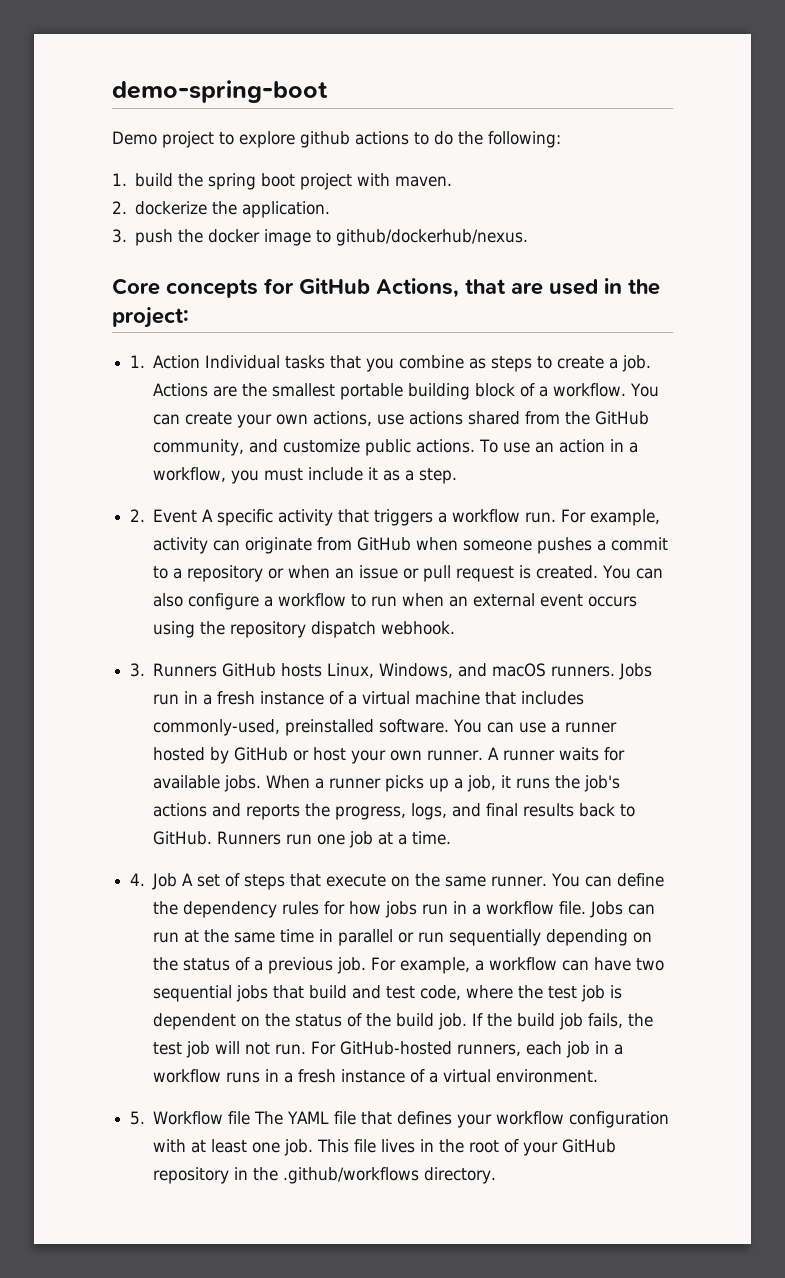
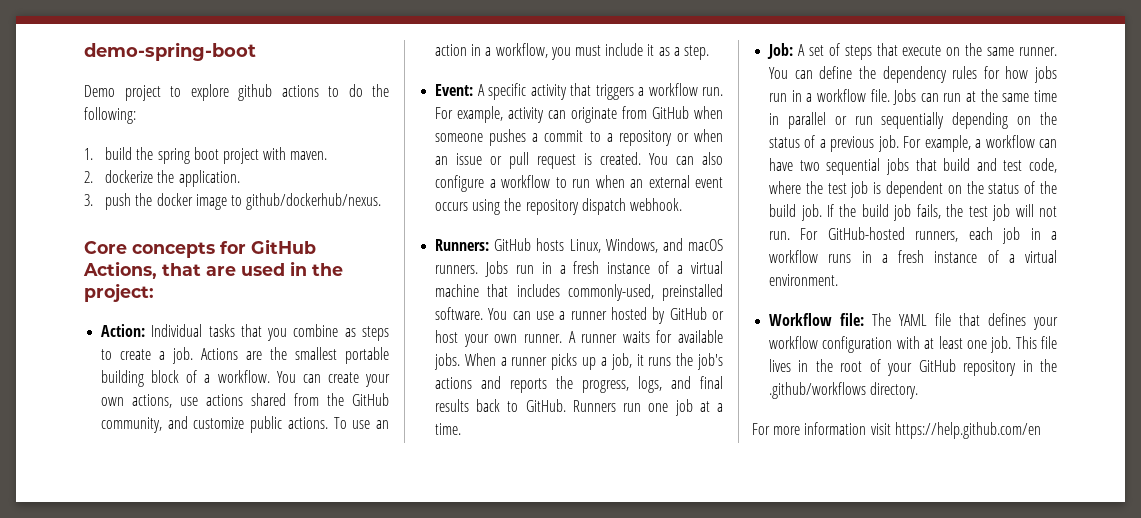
- 1. Action Individual tasks that you combine as steps to create a job.
+ Action: Individual tasks that you combine as steps to create a job.
- 2. Event A specific activity that triggers a workflow run.
+ Event: A specific activity that triggers a workflow run.
- 3. Runners GitHub hosts Linux, Windows, and macOS runners.
+ Runners: GitHub hosts Linux, Windows, and macOS runners.
- 4. Job A set of steps that execute on the same runner.
+ Job: A set of steps that execute on the same runner.
- 5. Workflow file The YAML file that defines your workflow configuration with at least one job.
+ Workflow file: The YAML file that defines your workflow configuration with at least one job.
+ For more information visit https://help.github.com/en

